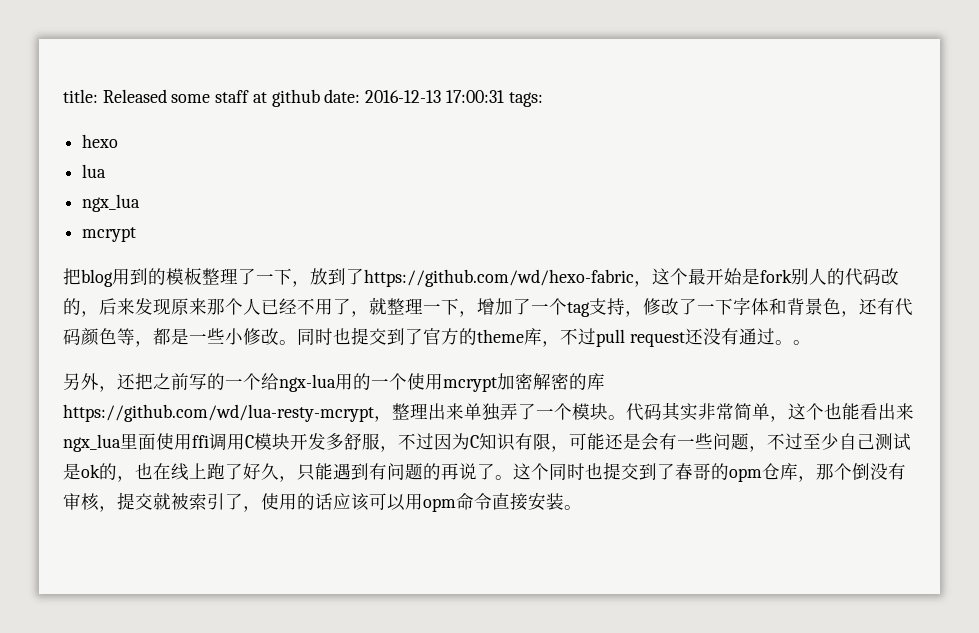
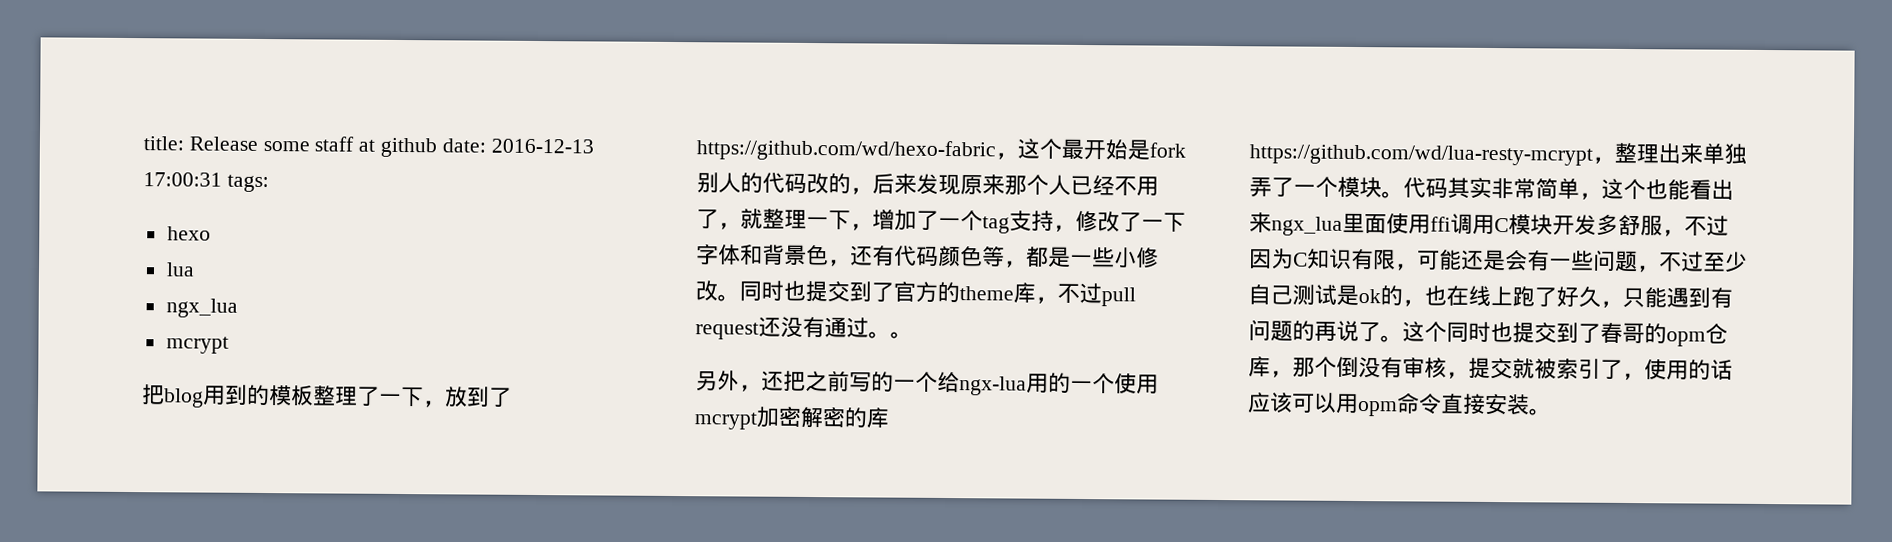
- title: Released some staff at github date: 2016-12-13 17:00:31 tags:
+ title: Release some staff at github date: 2016-12-13 17:00:31 tags:

